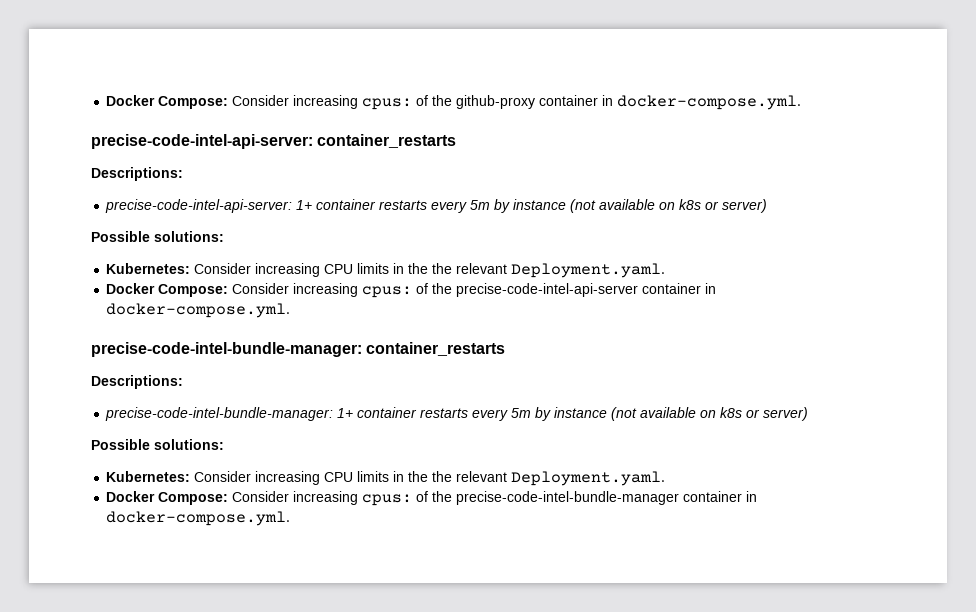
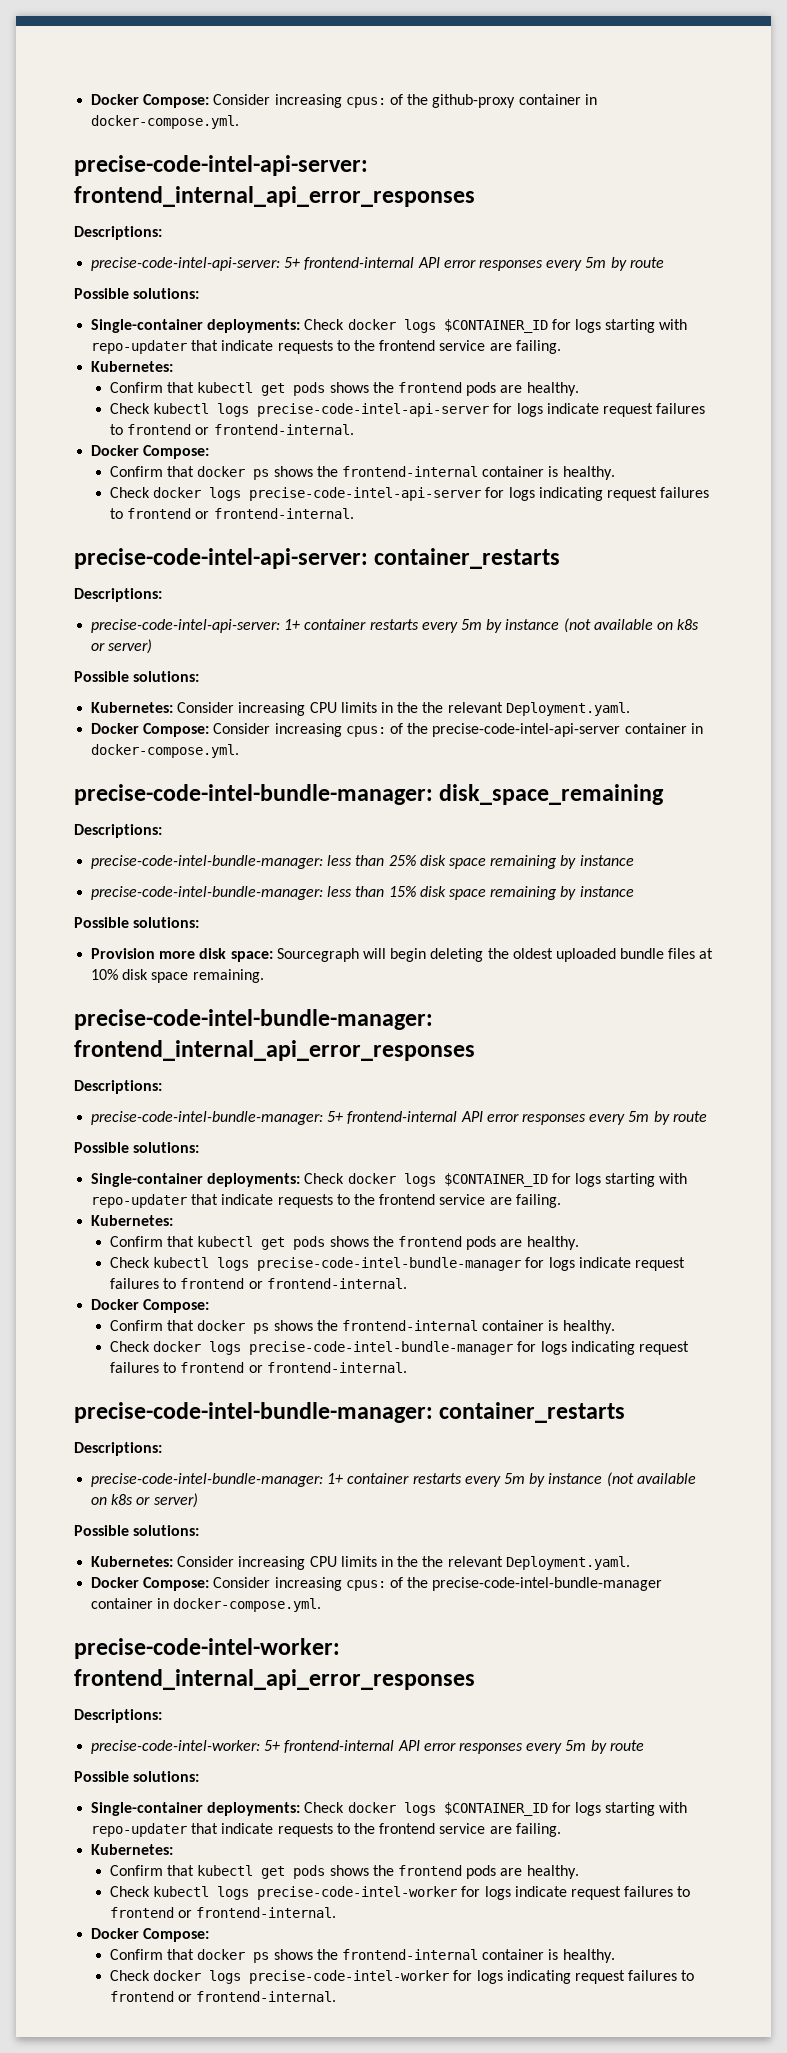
+ precise-code-intel-api-server: frontend_internal_api_error_responses
+ Descriptions:
+ precise-code-intel-api-server: 5+ frontend-internal API error responses every 5m by route
+ Possible solutions:
+ Single-container deployments: Check docker logs $CONTAINER_ID for logs starting with repo-updater that indicate requests to the frontend service are failing.
+ Kubernetes:
+ Confirm that kubectl get pods shows the frontend pods are healthy.
+ Check kubectl logs precise-code-intel-api-server for logs indicate request failures to frontend or frontend-internal.
+ Docker Compose:
+ Confirm that docker ps shows the frontend-internal container is healthy.
+ Check docker logs precise-code-intel-api-server for logs indicating request failures to frontend or frontend-internal.
+ precise-code-intel-bundle-manager: disk_space_remaining
+ Descriptions:
+ precise-code-intel-bundle-manager: less than 25% disk space remaining by instance
+ precise-code-intel-bundle-manager: less than 15% disk space remaining by instance
+ Possible solutions:
+ Provision more disk space: Sourcegraph will begin deleting the oldest uploaded bundle files at 10% disk space remaining.
+ precise-code-intel-bundle-manager: frontend_internal_api_error_responses
+ Descriptions:
+ precise-code-intel-bundle-manager: 5+ frontend-internal API error responses every 5m by route
+ Possible solutions:
+ Single-container deployments: Check docker logs $CONTAINER_ID for logs starting with repo-updater that indicate requests to the frontend service are failing.
+ Kubernetes:
+ Confirm that kubectl get pods shows the frontend pods are healthy.
+ Check kubectl logs precise-code-intel-bundle-manager for logs indicate request failures to frontend or frontend-internal.
+ Docker Compose:
+ Confirm that docker ps shows the frontend-internal container is healthy.
+ Check docker logs precise-code-intel-bundle-manager for logs indicating request failures to frontend or frontend-internal.
+ precise-code-intel-worker: frontend_internal_api_error_responses
+ Descriptions:
+ precise-code-intel-worker: 5+ frontend-internal API error responses every 5m by route
+ Possible solutions:
+ Single-container deployments: Check docker logs $CONTAINER_ID for logs starting with repo-updater that indicate requests to the frontend service are failing.
+ Kubernetes:
+ Confirm that kubectl get pods shows the frontend pods are healthy.
+ Check kubectl logs precise-code-intel-worker for logs indicate request failures to frontend or frontend-internal.
+ Docker Compose:
+ Confirm that docker ps shows the frontend-internal container is healthy.
+ Check docker logs precise-code-intel-worker for logs indicating request failures to frontend or frontend-internal.

